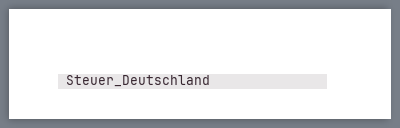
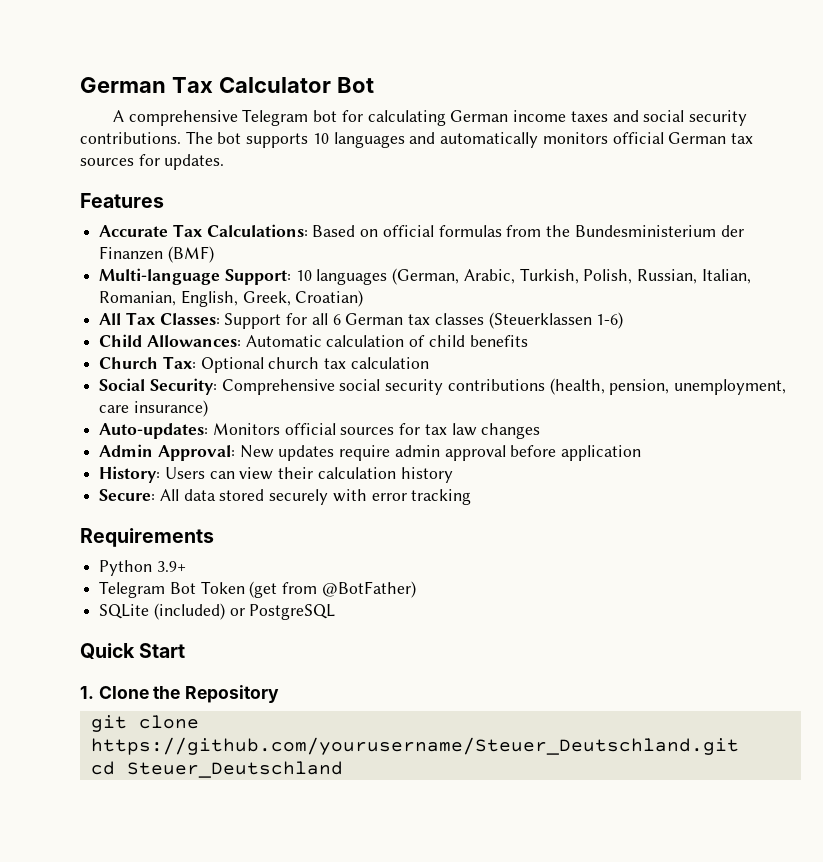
- Steuer_Deutschland
+ German Tax Calculator Bot
+ A comprehensive Telegram bot for calculating German income taxes and social security contributions. The bot supports 10 languages and automatically monitors official German tax sources for updates.
+ Features
+ Accurate Tax Calculations: Based on official formulas from the Bundesministerium der Finanzen (BMF)
+ Multi-language Support: 10 languages (German, Arabic, Turkish, Polish, Russian, Italian, Romanian, English, Greek, Croatian)
+ All Tax Classes: Support for all 6 German tax classes (Steuerklassen 1-6)
+ Child Allowances: Automatic calculation of child benefits
+ Church Tax: Optional church tax calculation
+ Social Security: Comprehensive social security contributions (health, pension, unemployment, care insurance)
+ Auto-updates: Monitors official sources for tax law changes
+ Admin Approval: New updates require admin approval before application
+ History: Users can view their calculation history
+ Secure: All data stored securely with error tracking
+ Requirements
+ Python 3.9+
+ Telegram Bot Token (get from @BotFather)
+ SQLite (included) or PostgreSQL
+ Quick Start
+ 1. Clone the Repository
+ git clone https://github.com/yourusername/Steuer_Deutschland.git
+ cd Steuer_Deutschland

